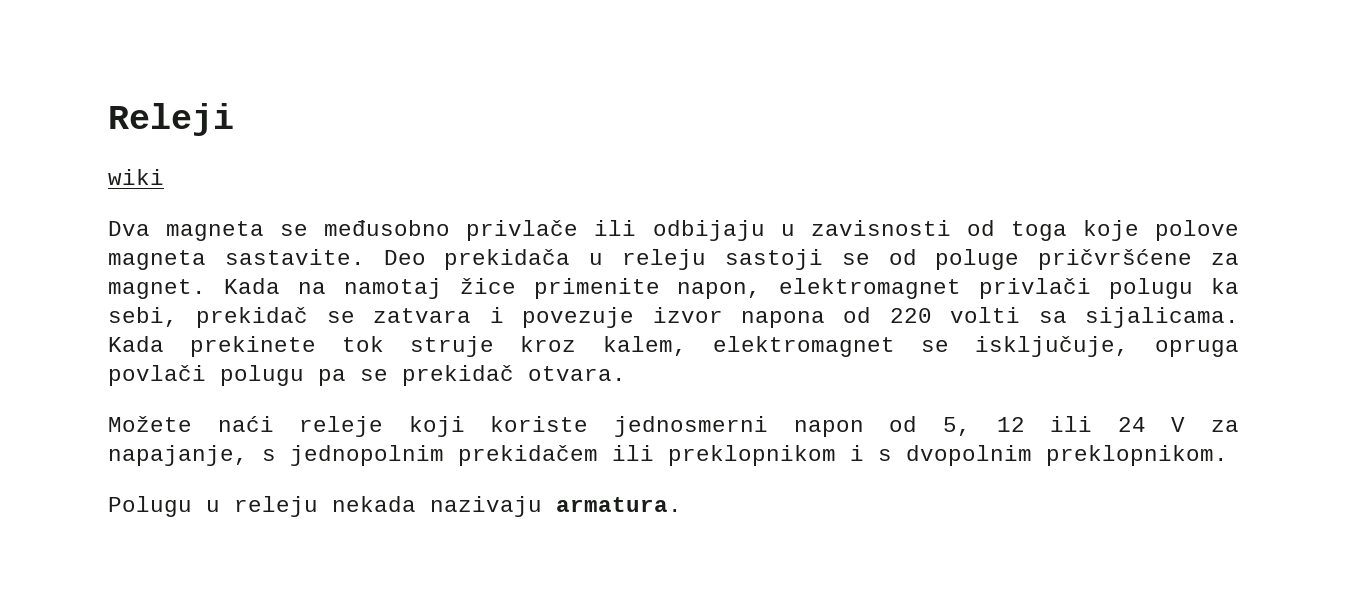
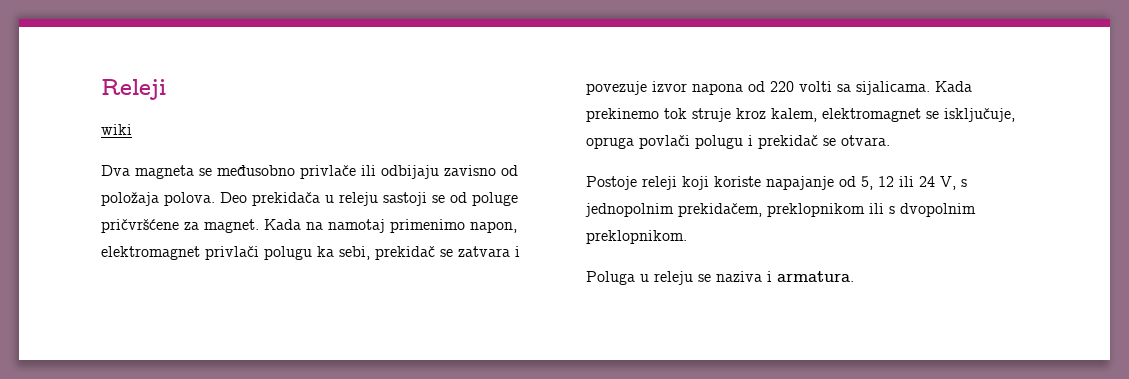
- Dva magneta se međusobno privlače ili odbijaju u zavisnosti od toga koje polove magneta sastavite.
+ Dva magneta se međusobno privlače ili odbijaju zavisno od položaja polova.
- Kada na namotaj žice primenite napon, elektromagnet privlači polugu ka sebi, prekidač se zatvara i povezuje izvor napona od 220 volti sa sijalicama.
+ Kada na namotaj primenimo napon, elektromagnet privlači polugu ka sebi, prekidač se zatvara i povezuje izvor napona od 220 volti sa sijalicama.
- Kada prekinete tok struje kroz kalem, elektromagnet se isključuje, opruga povlači polugu pa se prekidač otvara.
- Možete naći releje koji koriste jednosmerni napon od 5, 12 ili 24 V za napajanje, s jednopolnim prekidačem ili preklopnikom i s dvopolnim preklopnikom.
+ Kada prekinemo tok struje kroz kalem, elektromagnet se isključuje, opruga povlači polugu i prekidač se otvara.
+ Postoje releji koji koriste napajanje od 5, 12 ili 24 V, s jednopolnim prekidačem, preklopnikom ili s dvopolnim preklopnikom.
- Polugu u releju nekada nazivaju armatura.
+ Poluga u releju se naziva i armatura.

